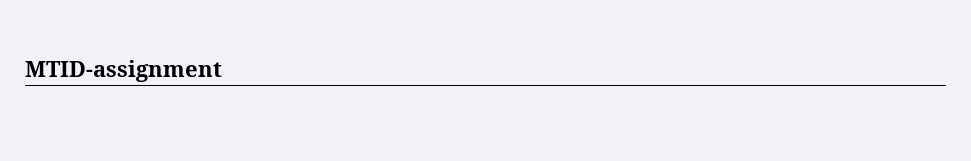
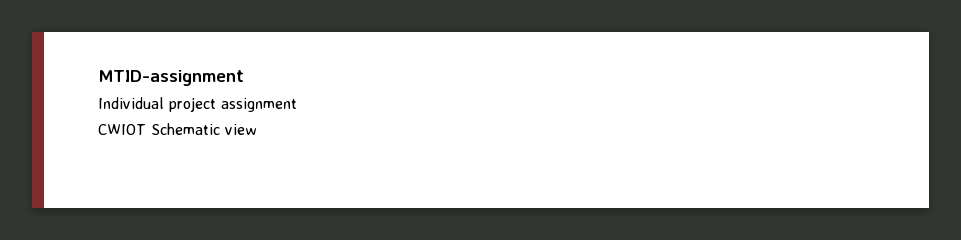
+ Individual project assignment
+ CWIOT Schematic view

